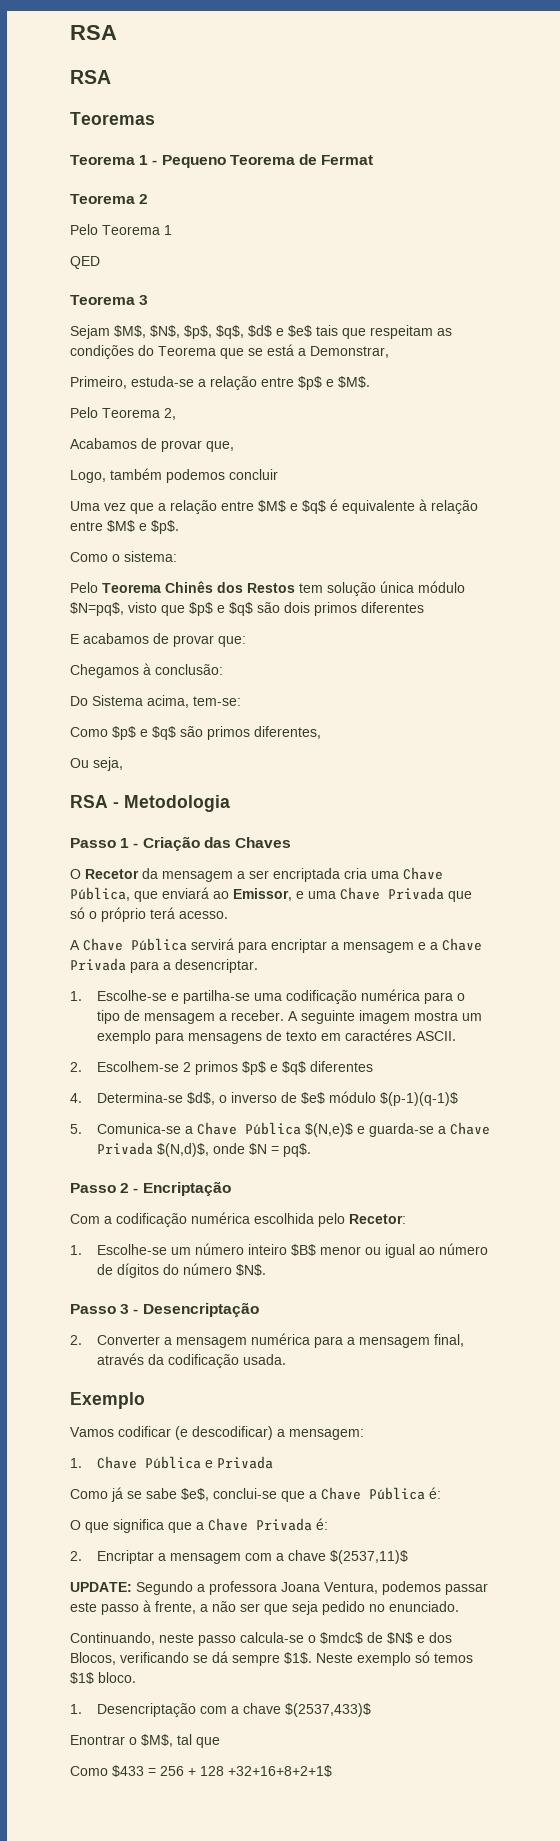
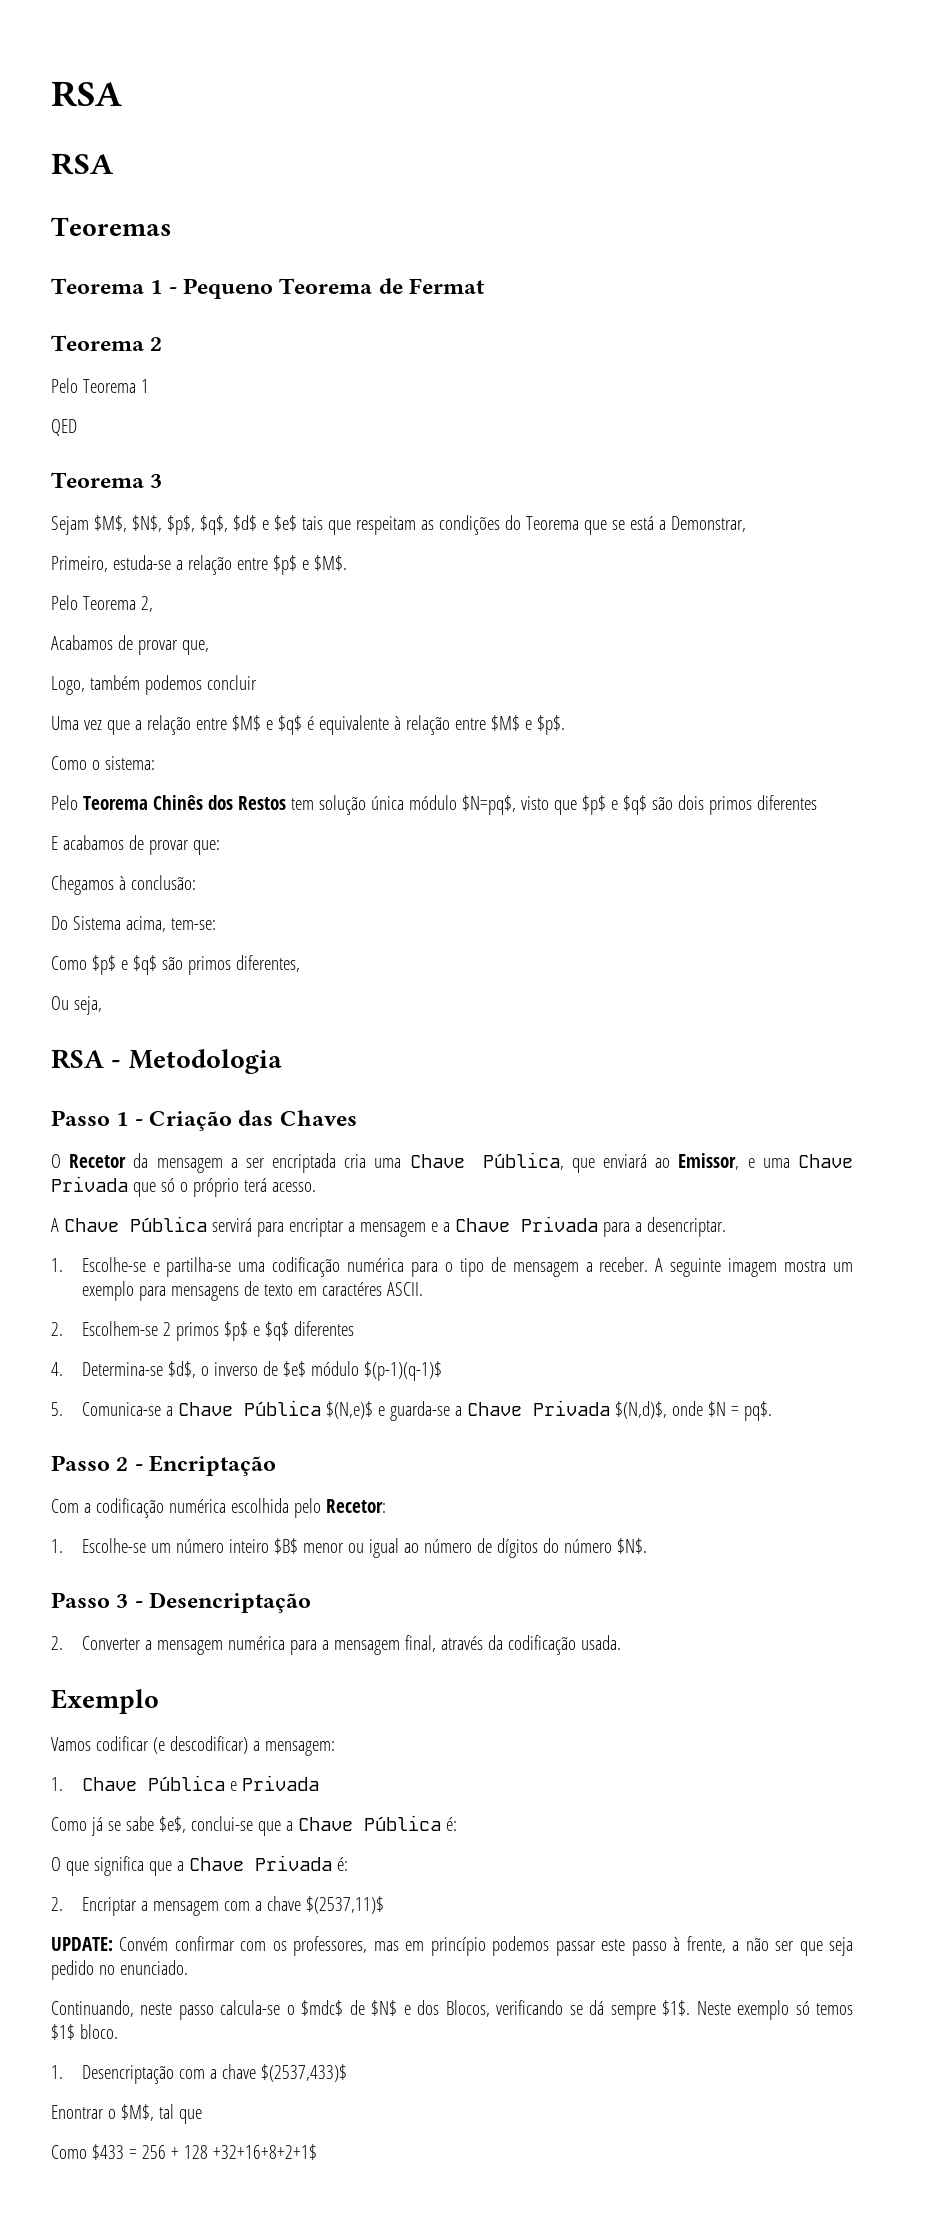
- UPDATE: Segundo a professora Joana Ventura, podemos passar este passo à frente, a não ser que seja pedido no enunciado.
+ UPDATE: Convém confirmar com os professores, mas em princípio podemos passar este passo à frente, a não ser que seja pedido no enunciado.

